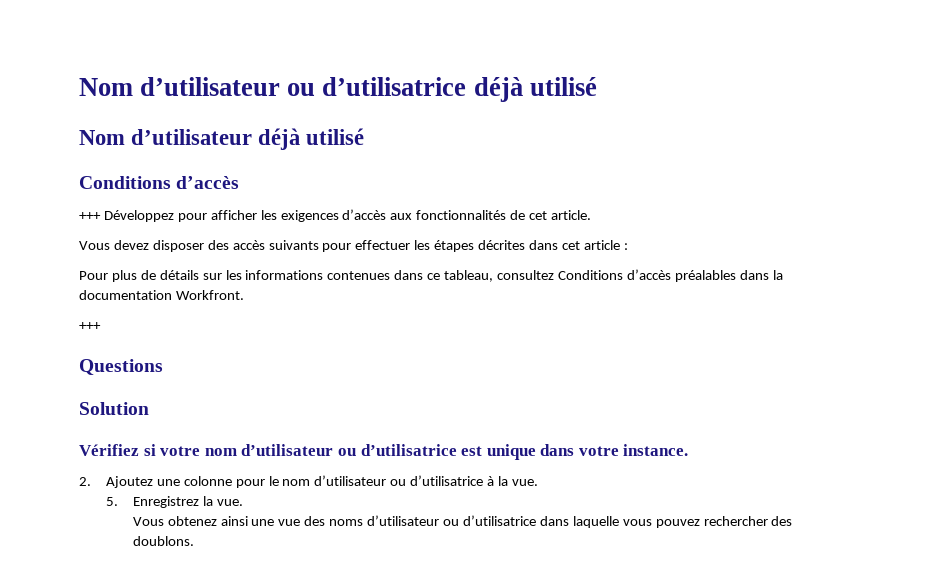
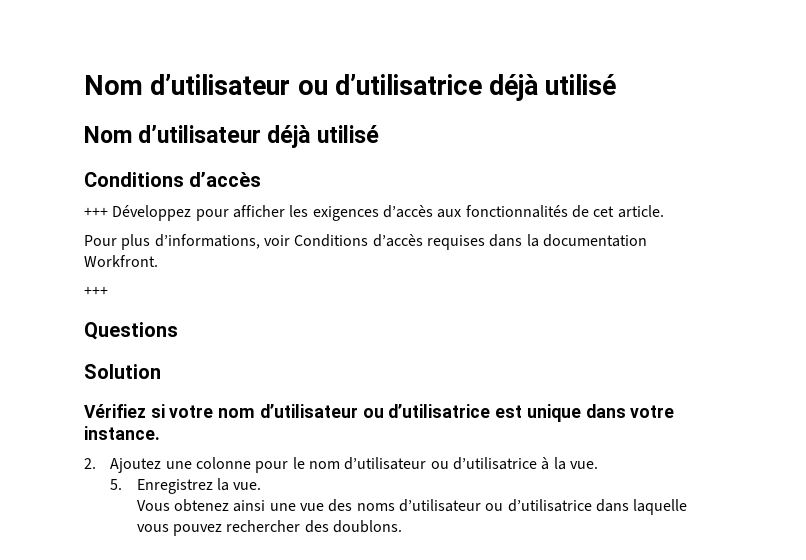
- Vous devez disposer des accès suivants pour effectuer les étapes décrites dans cet article :
- Pour plus de détails sur les informations contenues dans ce tableau, consultez Conditions d’accès préalables dans la documentation Workfront.
+ Pour plus d’informations, voir Conditions d’accès requises dans la documentation Workfront.

